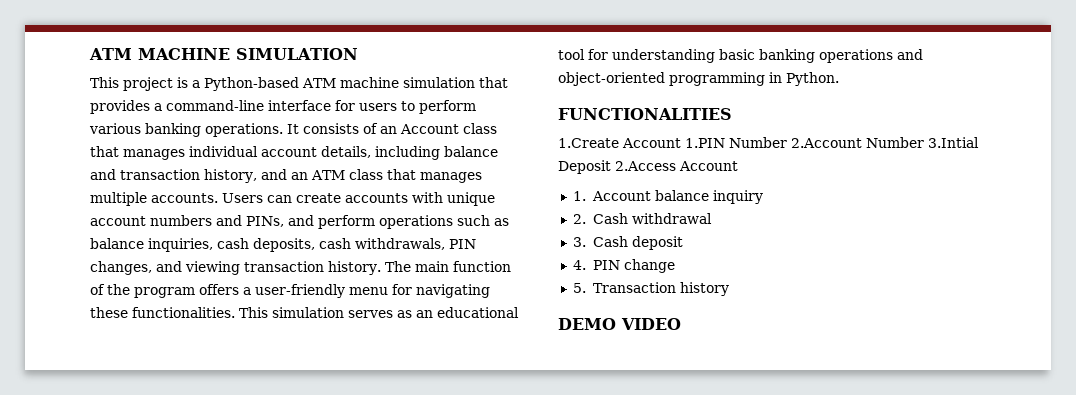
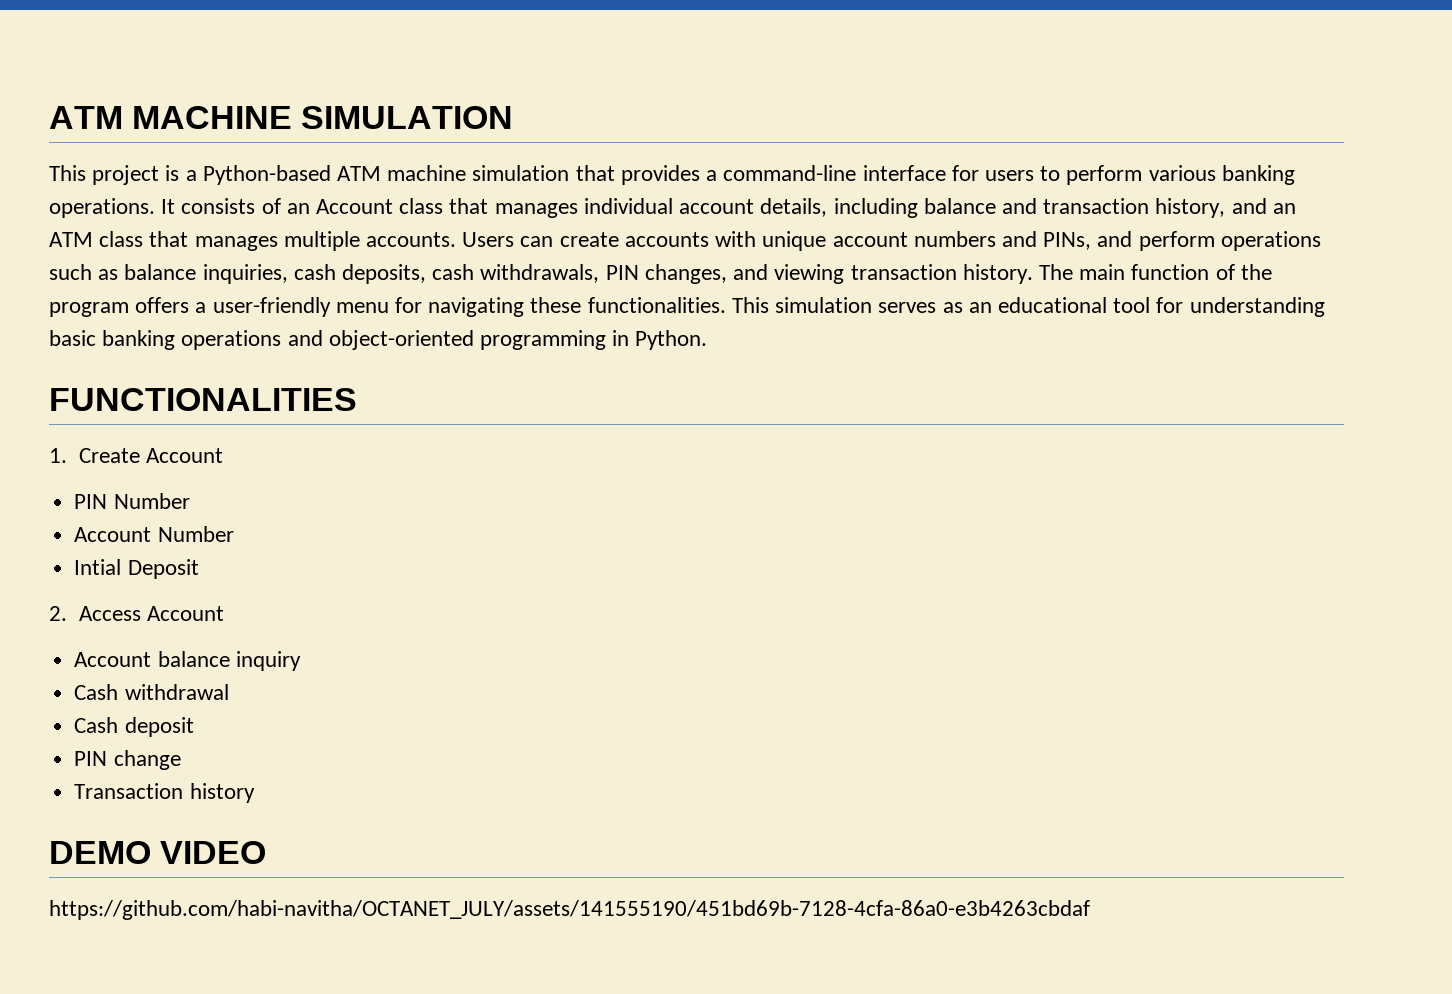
- 1.Create Account 1.PIN Number 2.Account Number 3.Intial Deposit 2.Access Account
- 1. Account balance inquiry
+ 1. Create Account
+ PIN Number
+ Account Number
+ Intial Deposit
+ 2. Access Account
+ Account balance inquiry
- 2. Cash withdrawal
+ Cash withdrawal
- 3. Cash deposit
+ Cash deposit
- 4. PIN change
+ PIN change
- 5. Transaction history
+ Transaction history
+ https://github.com/habi-navitha/OCTANET_JULY/assets/141555190/451bd69b-7128-4cfa-86a0-e3b4263cbdaf

